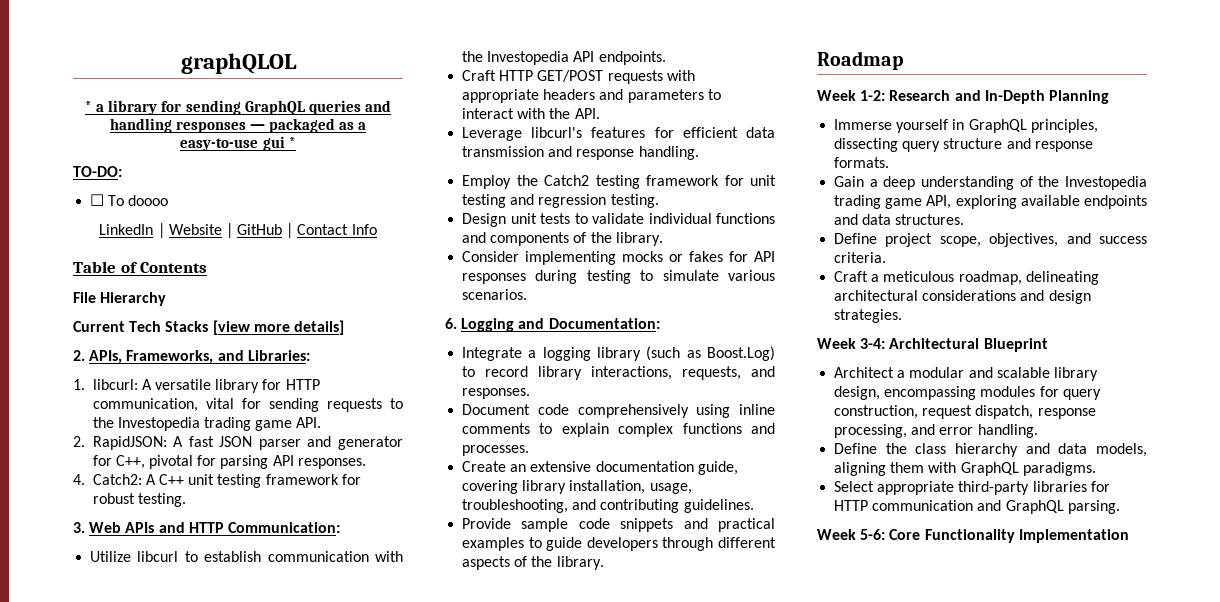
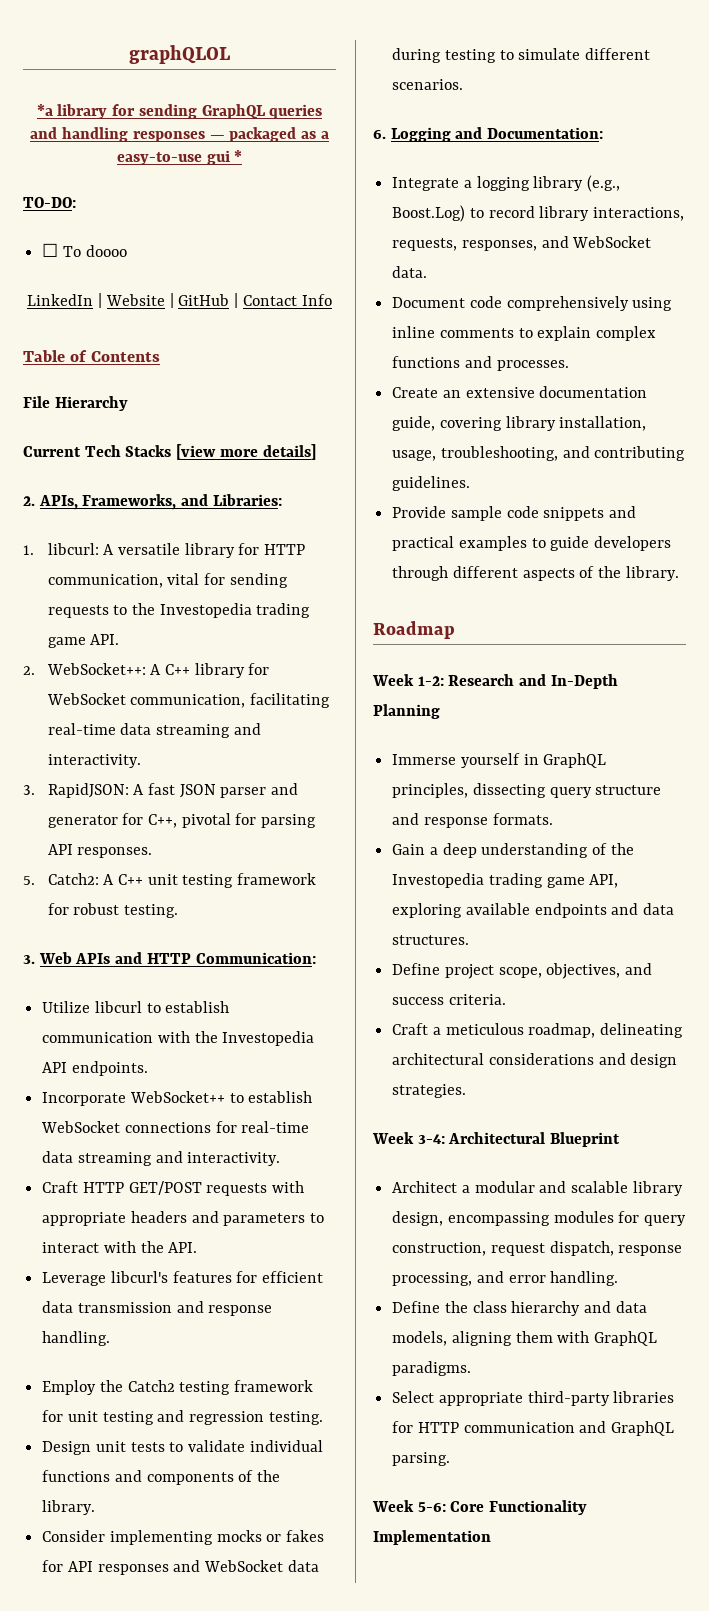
- * a library for sending GraphQL queries and handling responses — packaged as a easy-to-use gui *
+ *a library for sending GraphQL queries and handling responses — packaged as a easy-to-use gui *
- 2. RapidJSON: A fast JSON parser and generator for C++, pivotal for parsing API responses.
+ 2. WebSocket++: A C++ library for WebSocket communication, facilitating real-time data streaming and interactivity.
+ 3. RapidJSON: A fast JSON parser and generator for C++, pivotal for parsing API responses.
- 4. Catch2: A C++ unit testing framework for robust testing.
+ 5. Catch2: A C++ unit testing framework for robust testing.
+ Incorporate WebSocket++ to establish WebSocket connections for real-time data streaming and interactivity.
- Consider implementing mocks or fakes for API responses during testing to simulate various scenarios.
+ Consider implementing mocks or fakes for API responses and WebSocket data during testing to simulate different scenarios.
- Integrate a logging library (such as Boost.Log) to record library interactions, requests, and responses.
+ Integrate a logging library (e.g., Boost.Log) to record library interactions, requests, responses, and WebSocket data.

